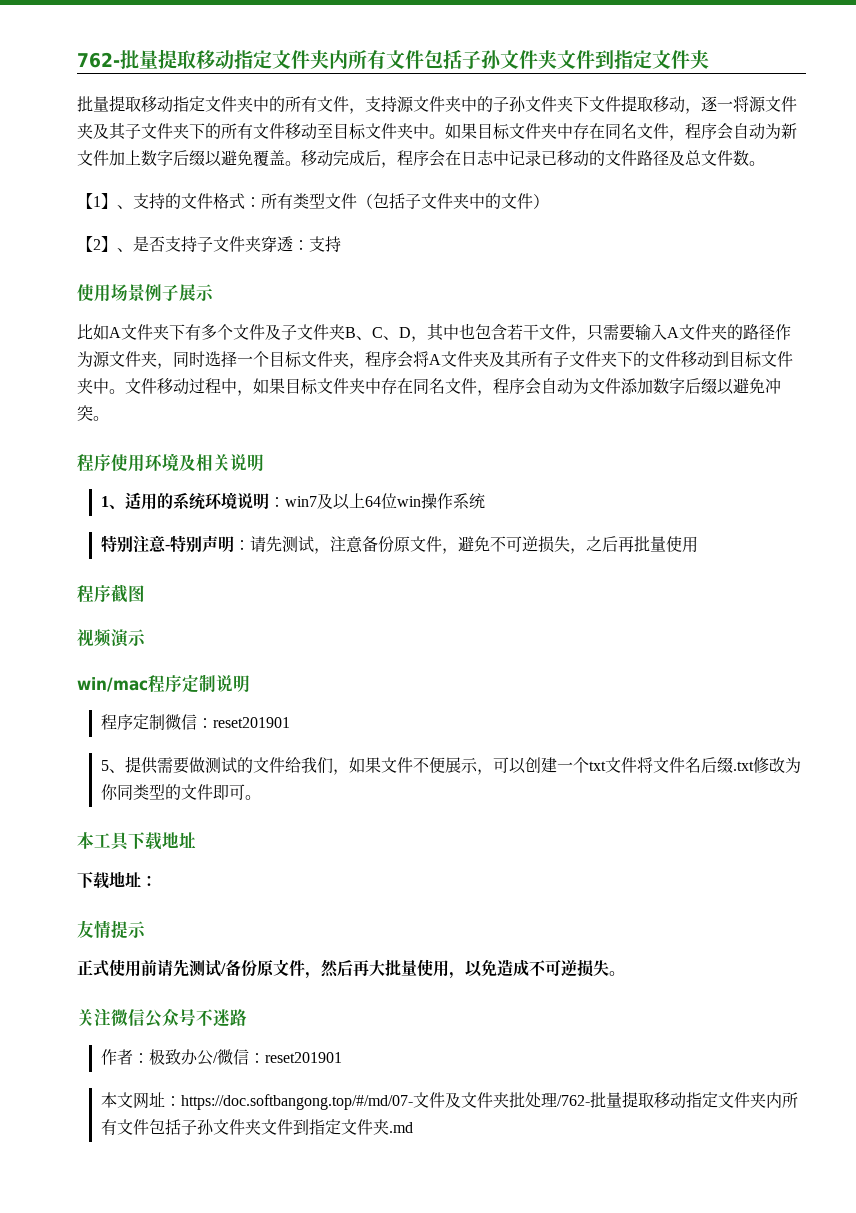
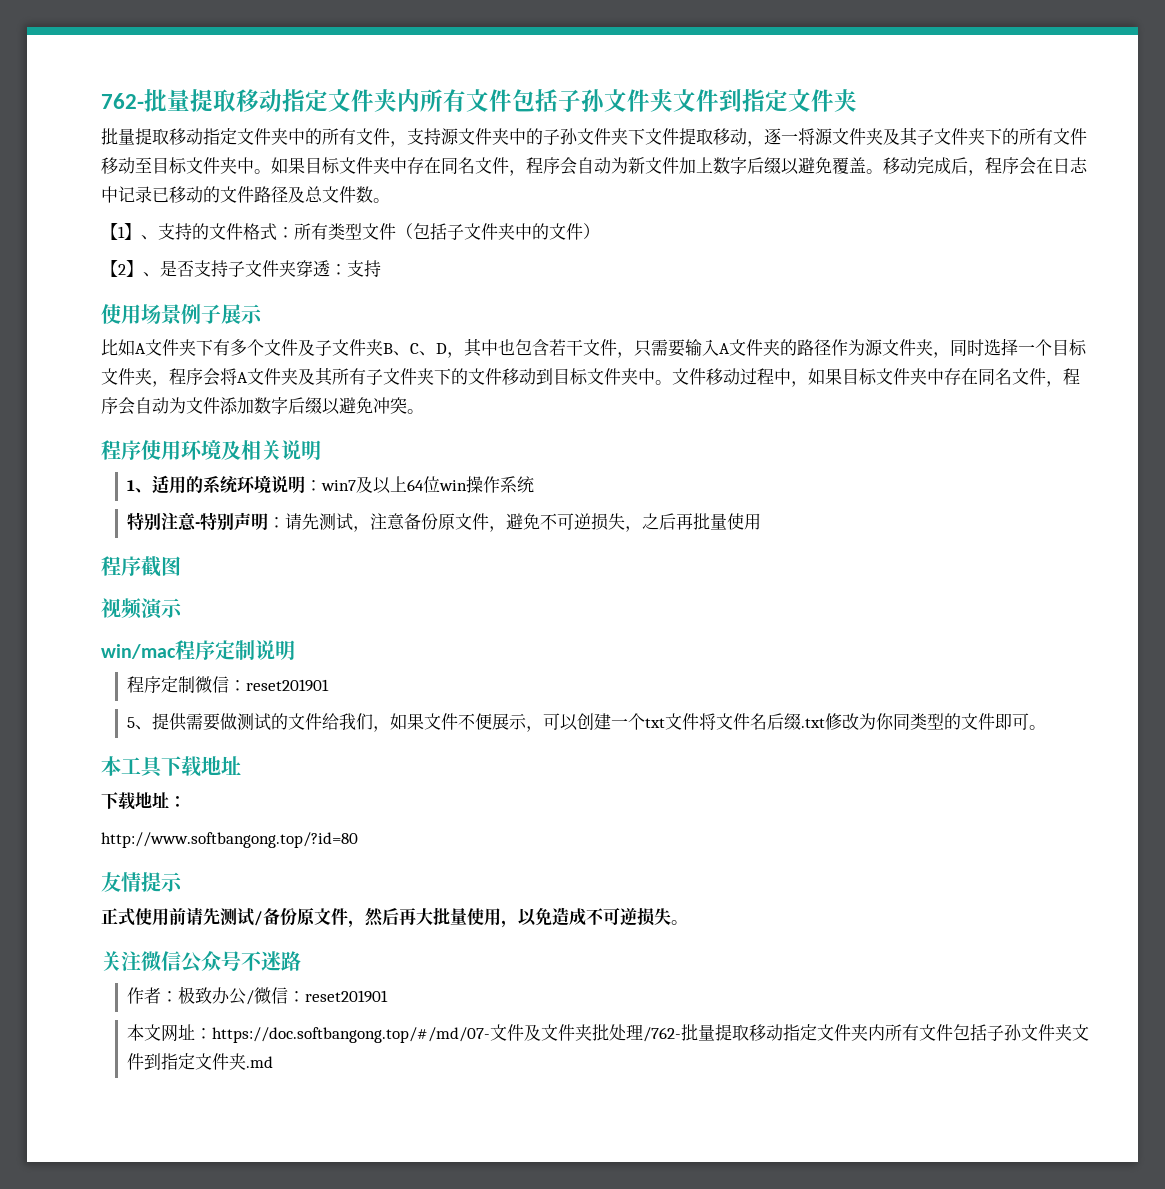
+ http://www.softbangong.top/?id=80

